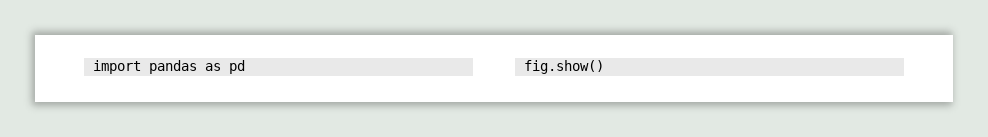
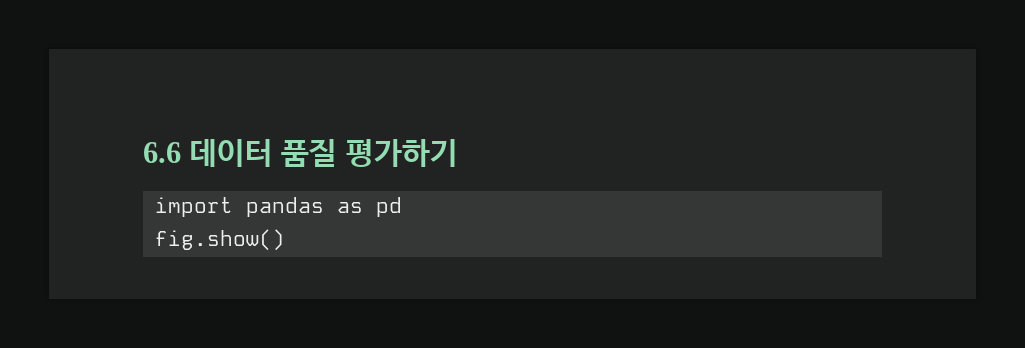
+ 6.6 데이터 품질 평가하기

